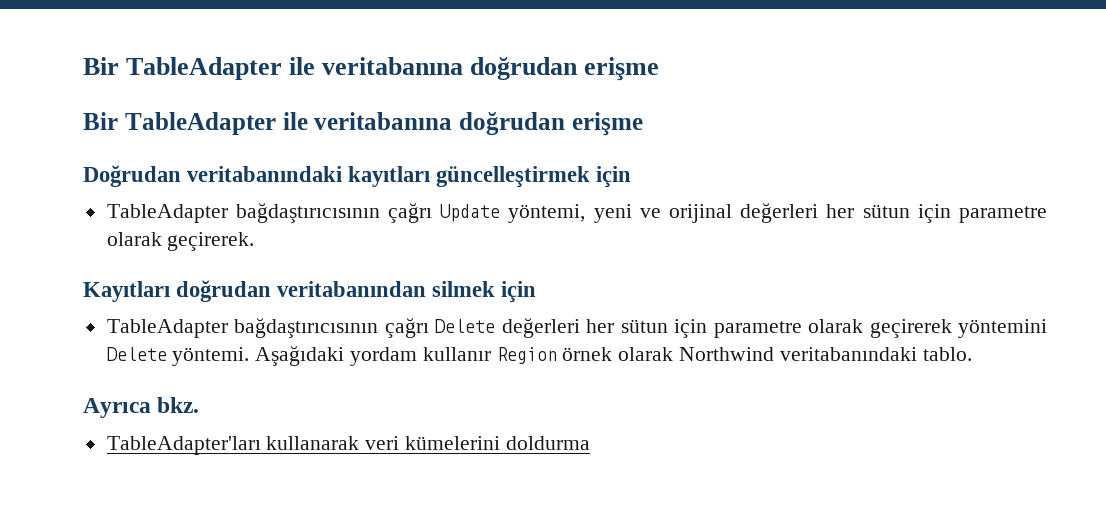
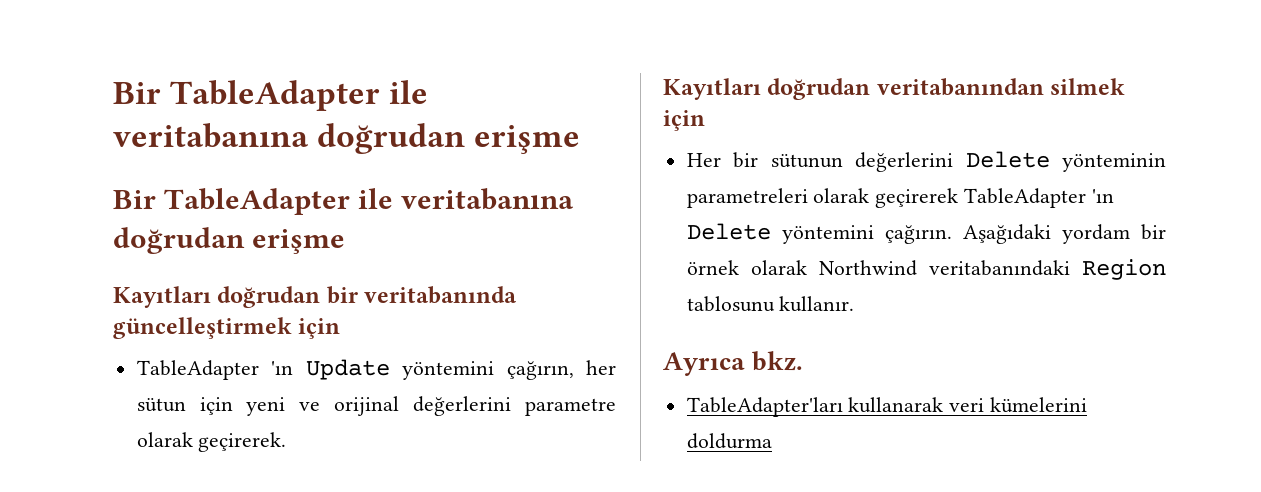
- Doğrudan veritabanındaki kayıtları güncelleştirmek için
+ Kayıtları doğrudan bir veritabanında güncelleştirmek için
- TableAdapter bağdaştırıcısının çağrı Update yöntemi, yeni ve orijinal değerleri her sütun için parametre olarak geçirerek.
+ TableAdapter 'ın Update yöntemini çağırın, her sütun için yeni ve orijinal değerlerini parametre olarak geçirerek.
- TableAdapter bağdaştırıcısının çağrı Delete değerleri her sütun için parametre olarak geçirerek yöntemini Delete yöntemi. Aşağıdaki yordam kullanır Region örnek olarak Northwind veritabanındaki tablo.
+ Her bir sütunun değerlerini Delete yönteminin parametreleri olarak geçirerek TableAdapter 'ın Delete yöntemini çağırın. Aşağıdaki yordam bir örnek olarak Northwind veritabanındaki Region tablosunu kullanır.

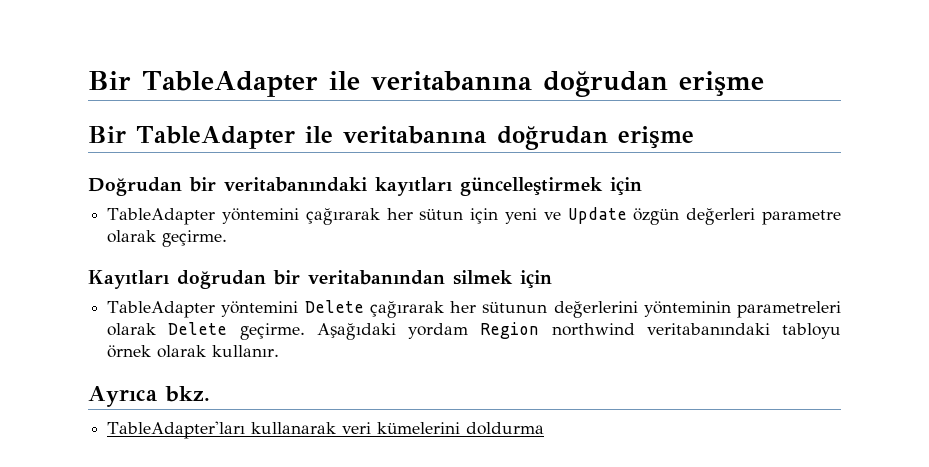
- Kayıtları doğrudan bir veritabanında güncelleştirmek için
+ Doğrudan bir veritabanındaki kayıtları güncelleştirmek için
- TableAdapter 'ın Update yöntemini çağırın, her sütun için yeni ve orijinal değerlerini parametre olarak geçirerek.
- Kayıtları doğrudan veritabanından silmek için
+ TableAdapter yöntemini çağırarak her sütun için yeni ve Update özgün değerleri parametre olarak geçirme.
+ Kayıtları doğrudan bir veritabanından silmek için
- Her bir sütunun değerlerini Delete yönteminin parametreleri olarak geçirerek TableAdapter 'ın Delete yöntemini çağırın. Aşağıdaki yordam bir örnek olarak Northwind veritabanındaki Region tablosunu kullanır.
+ TableAdapter yöntemini Delete çağırarak her sütunun değerlerini yönteminin parametreleri olarak Delete geçirme. Aşağıdaki yordam Region northwind veritabanındaki tabloyu örnek olarak kullanır.

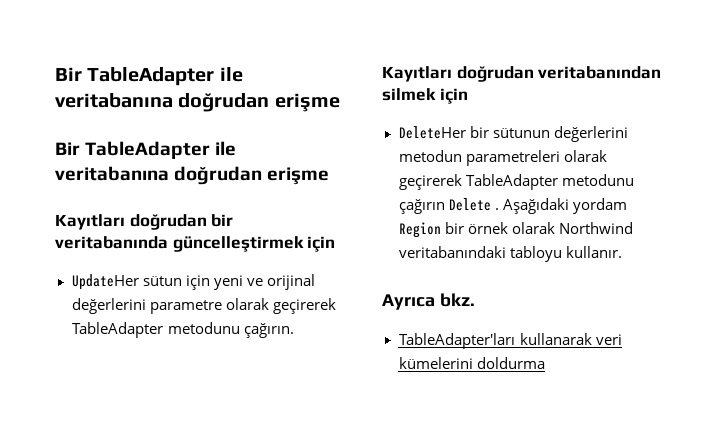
- Doğrudan bir veritabanındaki kayıtları güncelleştirmek için
- TableAdapter yöntemini çağırarak her sütun için yeni ve Update özgün değerleri parametre olarak geçirme.
- Kayıtları doğrudan bir veritabanından silmek için
+ Kayıtları doğrudan bir veritabanında güncelleştirmek için
+ UpdateHer sütun için yeni ve orijinal değerlerini parametre olarak geçirerek TableAdapter metodunu çağırın.
+ Kayıtları doğrudan veritabanından silmek için
- TableAdapter yöntemini Delete çağırarak her sütunun değerlerini yönteminin parametreleri olarak Delete geçirme. Aşağıdaki yordam Region northwind veritabanındaki tabloyu örnek olarak kullanır.
+ DeleteHer bir sütunun değerlerini metodun parametreleri olarak geçirerek TableAdapter metodunu çağırın Delete . Aşağıdaki yordam Region bir örnek olarak Northwind veritabanındaki tabloyu kullanır.

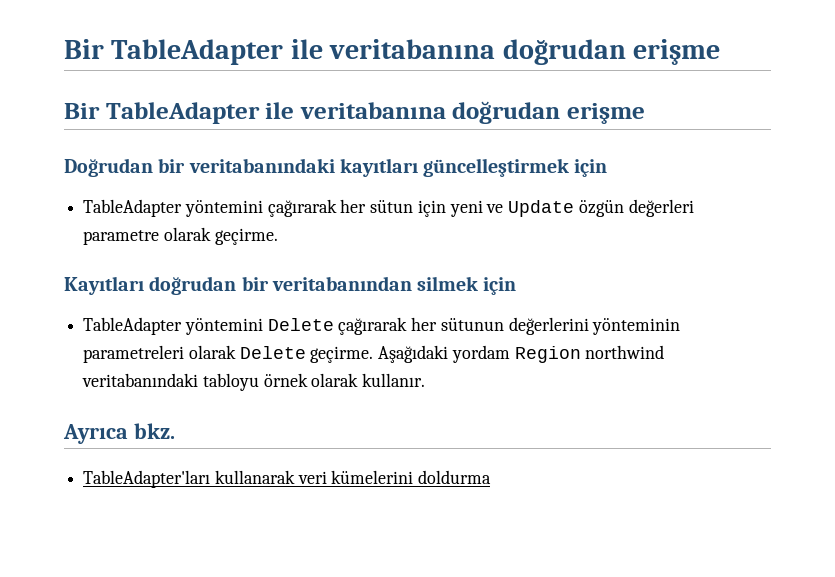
- Kayıtları doğrudan bir veritabanında güncelleştirmek için
- UpdateHer sütun için yeni ve orijinal değerlerini parametre olarak geçirerek TableAdapter metodunu çağırın.
- Kayıtları doğrudan veritabanından silmek için
+ Doğrudan bir veritabanındaki kayıtları güncelleştirmek için
+ TableAdapter yöntemini çağırarak her sütun için yeni ve Update özgün değerleri parametre olarak geçirme.
+ Kayıtları doğrudan bir veritabanından silmek için
- DeleteHer bir sütunun değerlerini metodun parametreleri olarak geçirerek TableAdapter metodunu çağırın Delete . Aşağıdaki yordam Region bir örnek olarak Northwind veritabanındaki tabloyu kullanır.
+ TableAdapter yöntemini Delete çağırarak her sütunun değerlerini yönteminin parametreleri olarak Delete geçirme. Aşağıdaki yordam Region northwind veritabanındaki tabloyu örnek olarak kullanır.

